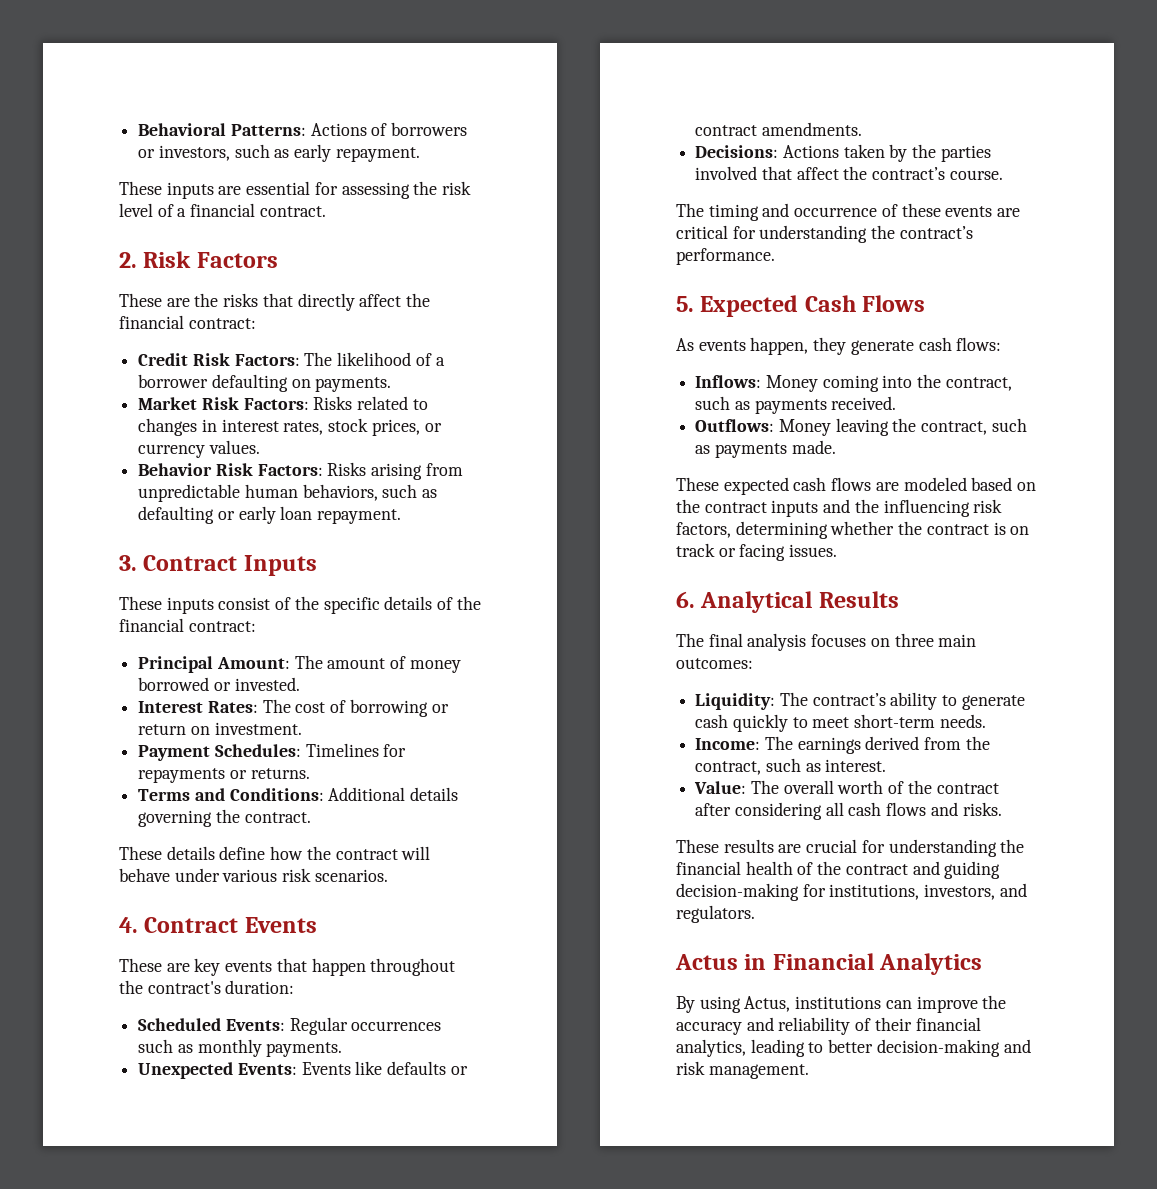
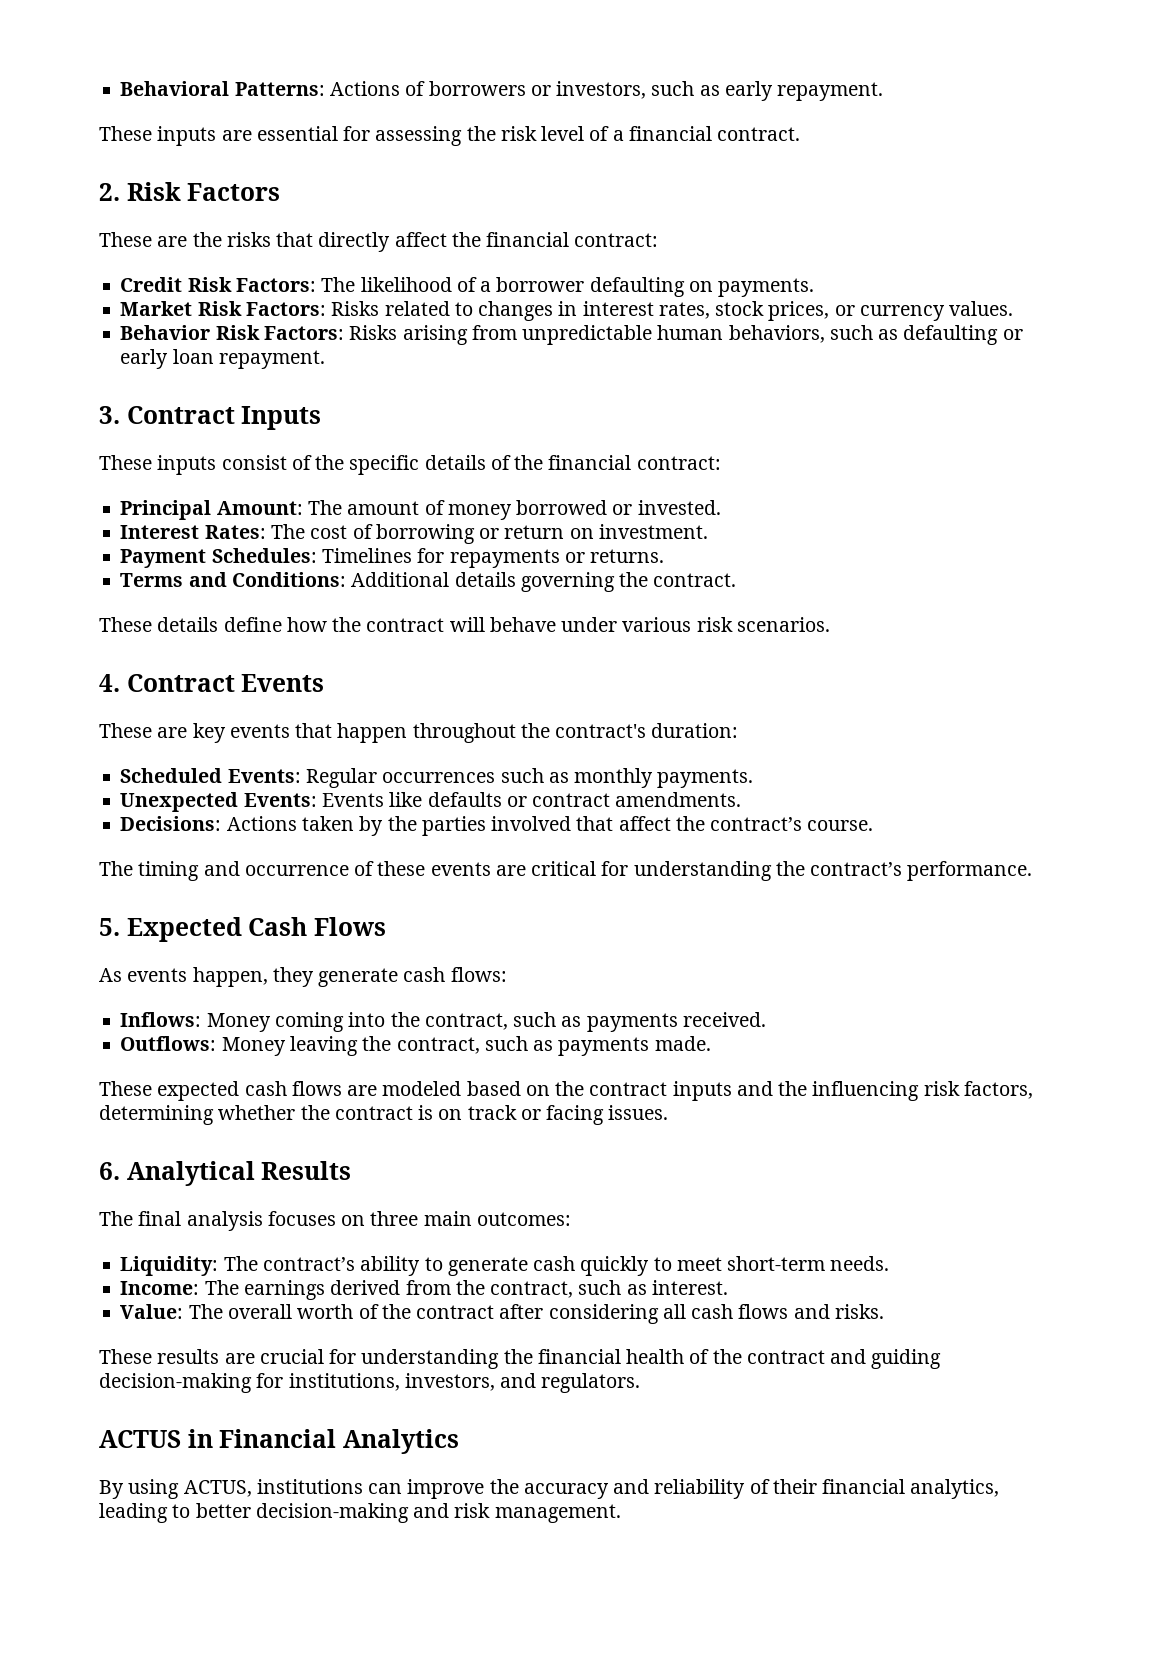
- Actus in Financial Analytics
+ ACTUS in Financial Analytics
- By using Actus, institutions can improve the accuracy and reliability of their financial analytics, leading to better decision-making and risk management.
+ By using ACTUS, institutions can improve the accuracy and reliability of their financial analytics, leading to better decision-making and risk management.

